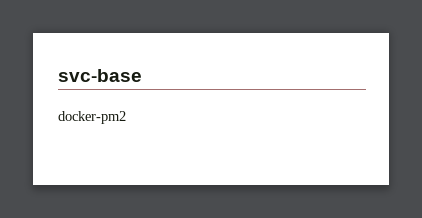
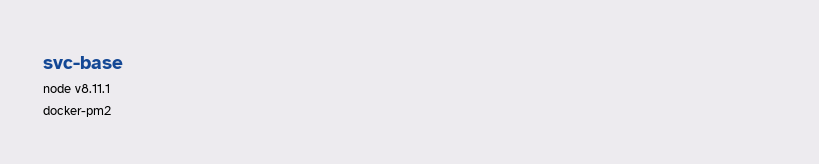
+ node v8.11.1

